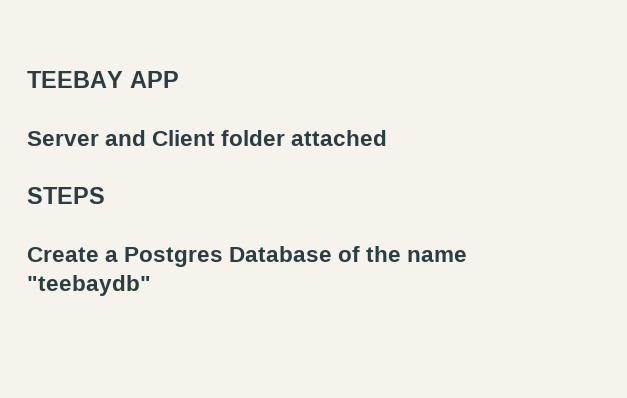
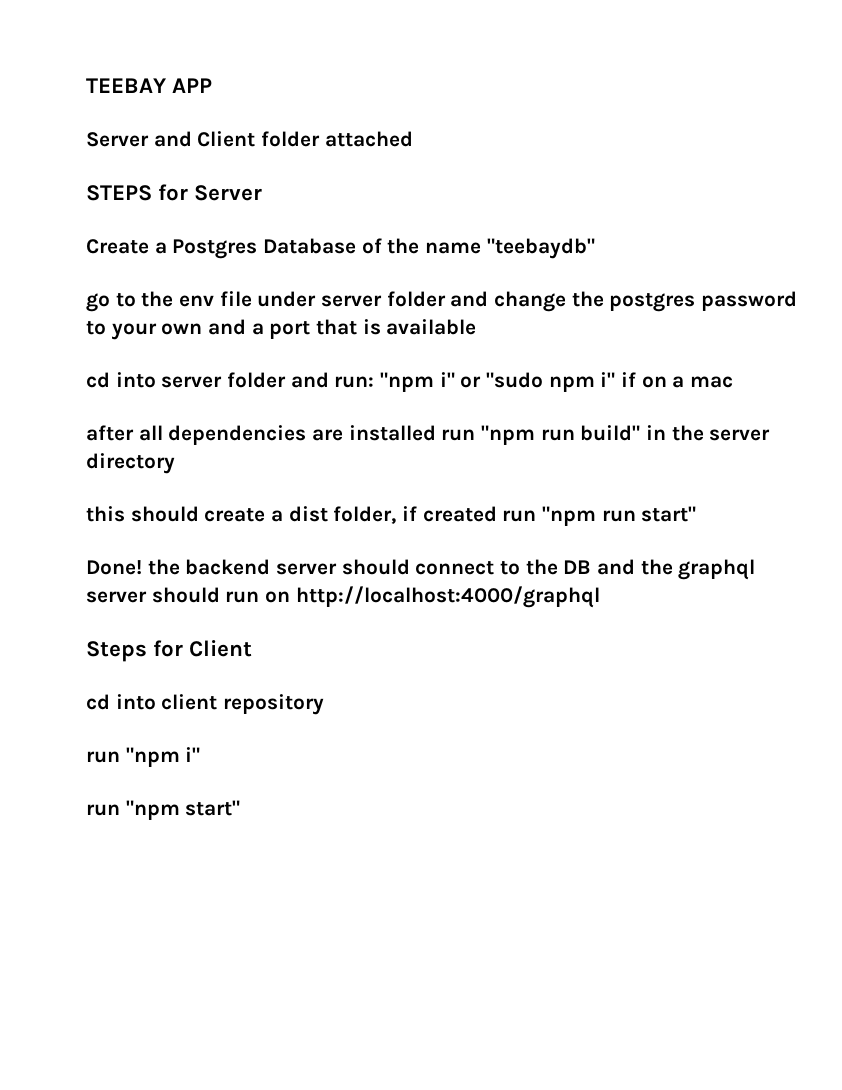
- STEPS
+ STEPS for Server
+ go to the env file under server folder and change the postgres password to your own and a port that is available
+ cd into server folder and run: "npm i" or "sudo npm i" if on a mac
+ after all dependencies are installed run "npm run build" in the server directory
+ this should create a dist folder, if created run "npm run start"
+ Done! the backend server should connect to the DB and the graphql server should run on http://localhost:4000/graphql
+ Steps for Client
+ cd into client repository
+ run "npm i"
+ run "npm start"

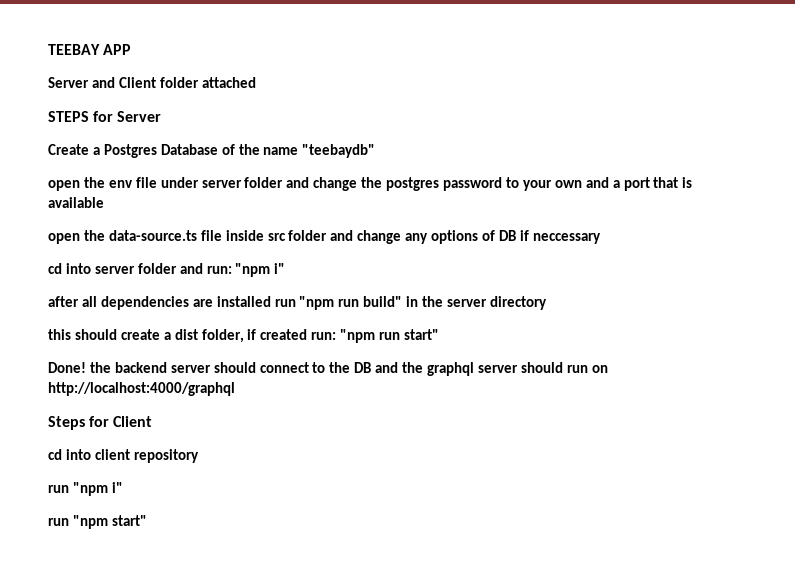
- go to the env file under server folder and change the postgres password to your own and a port that is available
+ open the env file under server folder and change the postgres password to your own and a port that is available
+ open the data-source.ts file inside src folder and change any options of DB if neccessary
- cd into server folder and run: "npm i" or "sudo npm i" if on a mac
+ cd into server folder and run: "npm i"
- this should create a dist folder, if created run "npm run start"
+ this should create a dist folder, if created run: "npm run start"

